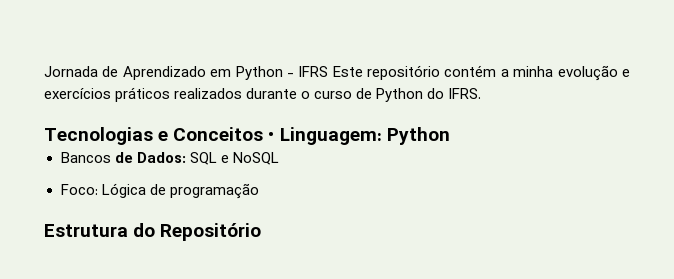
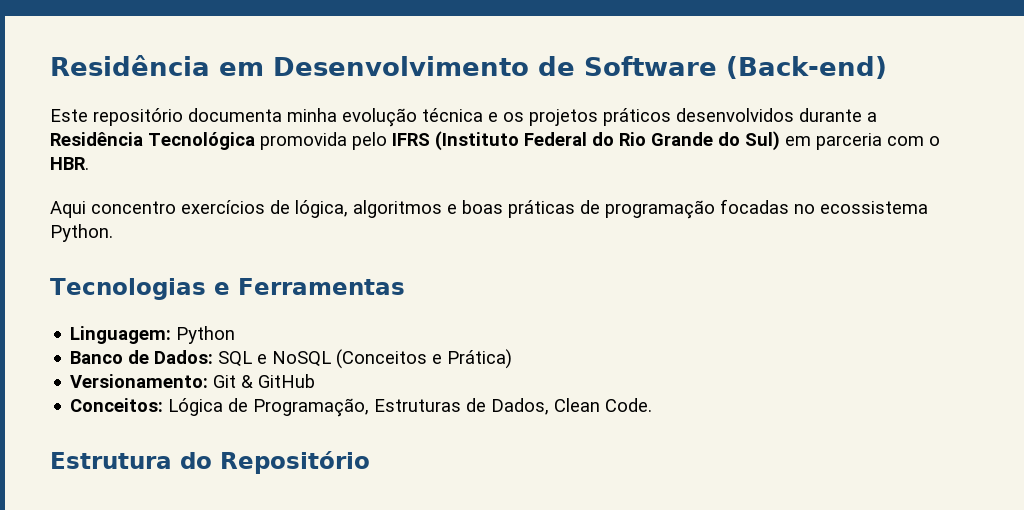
- Jornada de Aprendizado em Python - IFRS Este repositório contém a minha evolução e exercícios práticos realizados durante o curso de Python do IFRS.
+ Residência em Desenvolvimento de Software (Back-end)
+ Este repositório documenta minha evolução técnica e os projetos práticos desenvolvidos durante a Residência Tecnológica promovida pelo IFRS (Instituto Federal do Rio Grande do Sul) em parceria com o HBR.
+ Aqui concentro exercícios de lógica, algoritmos e boas práticas de programação focadas no ecossistema Python.
- Tecnologias e Conceitos • Linguagem: Python
+ Tecnologias e Ferramentas
+ Linguagem: Python
- Bancos de Dados: SQL e NoSQL
- Foco: Lógica de programação
+ Banco de Dados: SQL e NoSQL (Conceitos e Prática)
+ Versionamento: Git & GitHub
+ Conceitos: Lógica de Programação, Estruturas de Dados, Clean Code.

